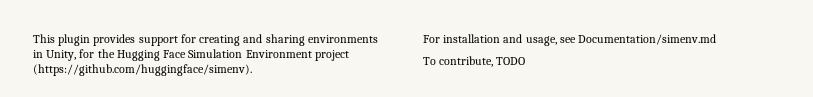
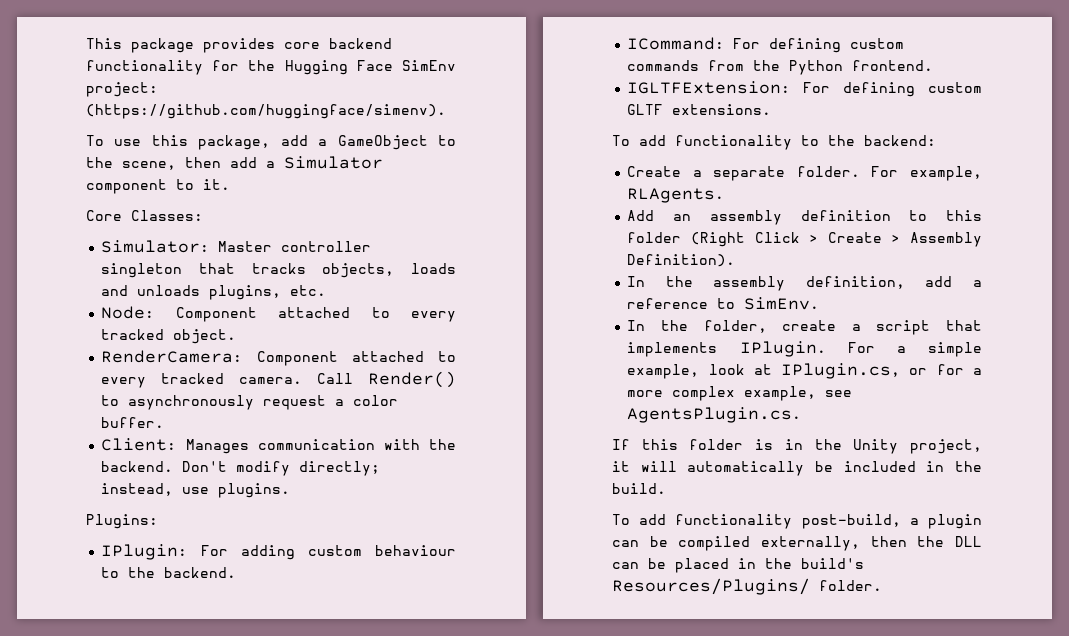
- This plugin provides support for creating and sharing environments in Unity, for the Hugging Face Simulation Environment project (https://github.com/huggingface/simenv).
- For installation and usage, see Documentation/simenv.md
- To contribute, TODO
+ This package provides core backend functionality for the Hugging Face SimEnv project: (https://github.com/huggingface/simenv).
+ To use this package, add a GameObject to the scene, then add a Simulator component to it.
+ Core Classes:
+ Simulator: Master controller singleton that tracks objects, loads and unloads plugins, etc.
+ Node: Component attached to every tracked object.
+ RenderCamera: Component attached to every tracked camera. Call Render() to asynchronously request a color buffer.
+ Client: Manages communication with the backend. Don't modify directly; instead, use plugins.
+ Plugins:
+ IPlugin: For adding custom behaviour to the backend.
+ ICommand: For defining custom commands from the Python frontend.
+ IGLTFExtension: For defining custom GLTF extensions.
+ To add functionality to the backend:
+ Create a separate folder. For example, RLAgents.
+ Add an assembly definition to this folder (Right Click > Create > Assembly Definition).
+ In the assembly definition, add a reference to SimEnv.
+ In the folder, create a script that implements IPlugin. For a simple example, look at IPlugin.cs, or for a more complex example, see AgentsPlugin.cs.
+ If this folder is in the Unity project, it will automatically be included in the build.
+ To add functionality post-build, a plugin can be compiled externally, then the DLL can be placed in the build's Resources/Plugins/ folder.

